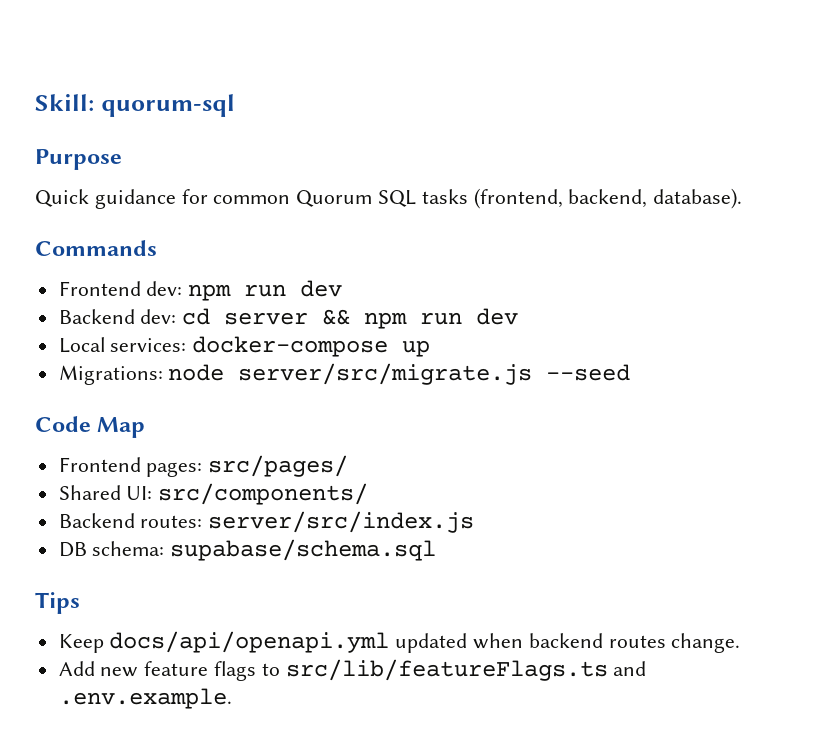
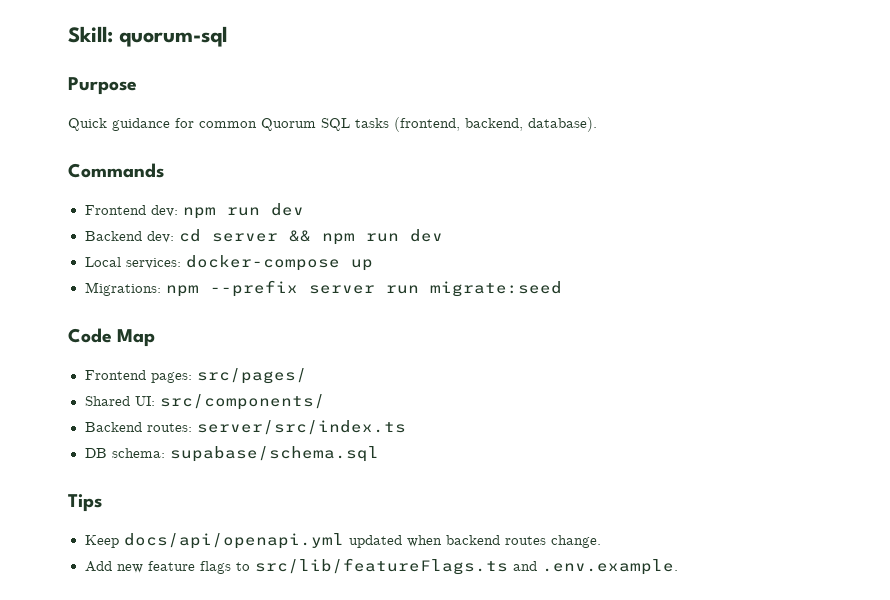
- Migrations: node server/src/migrate.js --seed
+ Migrations: npm --prefix server run migrate:seed
- Backend routes: server/src/index.js
+ Backend routes: server/src/index.ts

